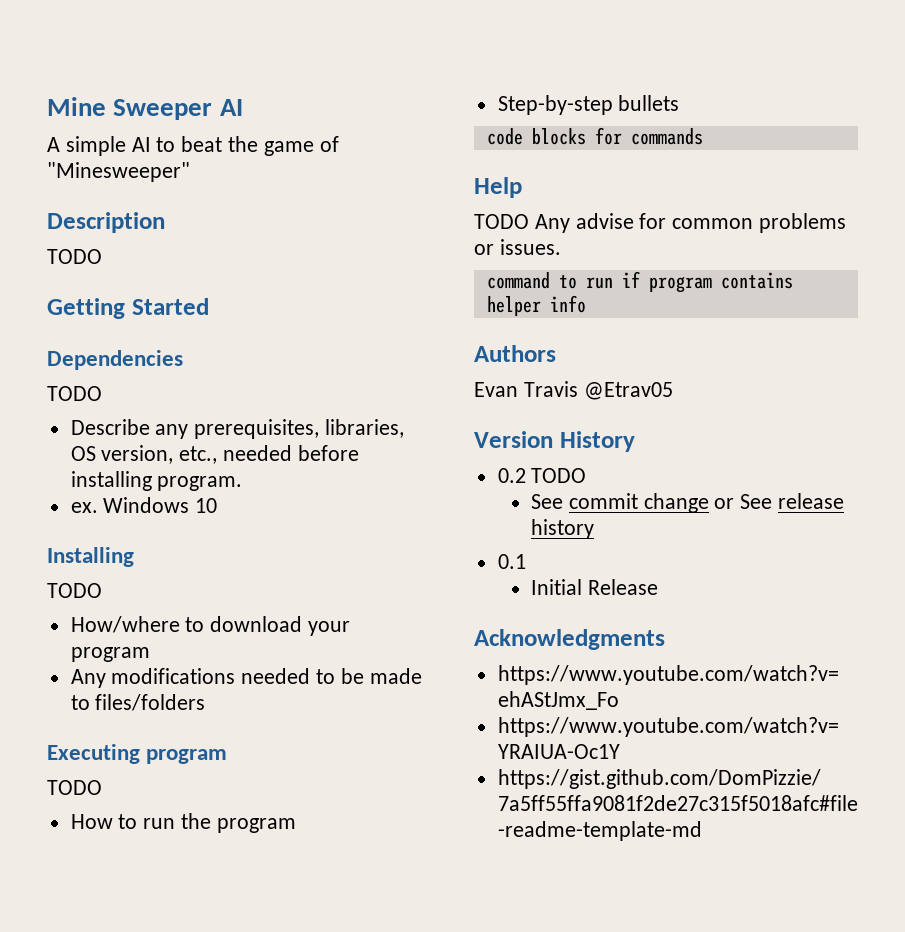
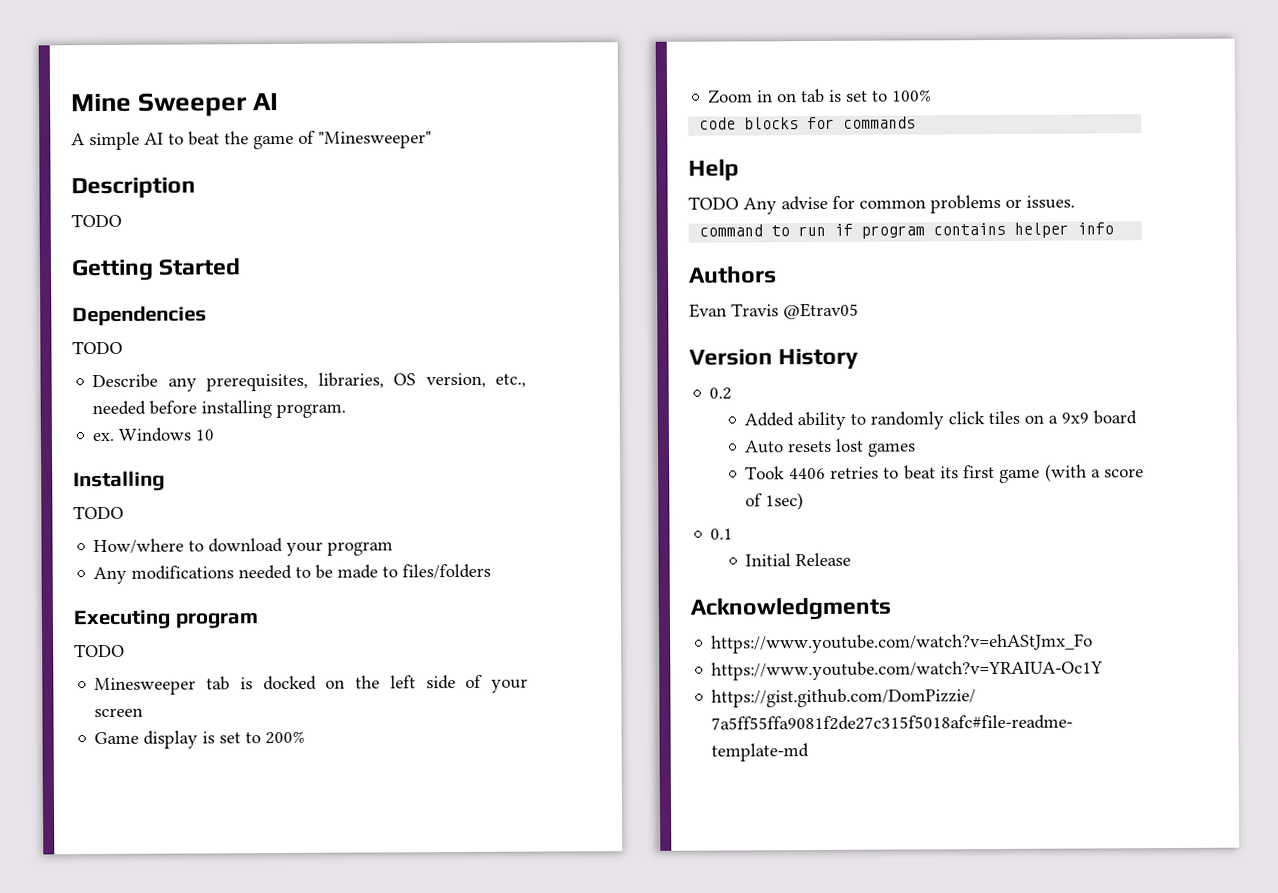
- How to run the program
- Step-by-step bullets
+ Minesweeper tab is docked on the left side of your screen
+ Game display is set to 200%
+ Zoom in on tab is set to 100%
- 0.2 TODO
- See commit change or See release history
+ 0.2
+ Added ability to randomly click tiles on a 9x9 board
+ Auto resets lost games
+ Took 4406 retries to beat its first game (with a score of 1sec)

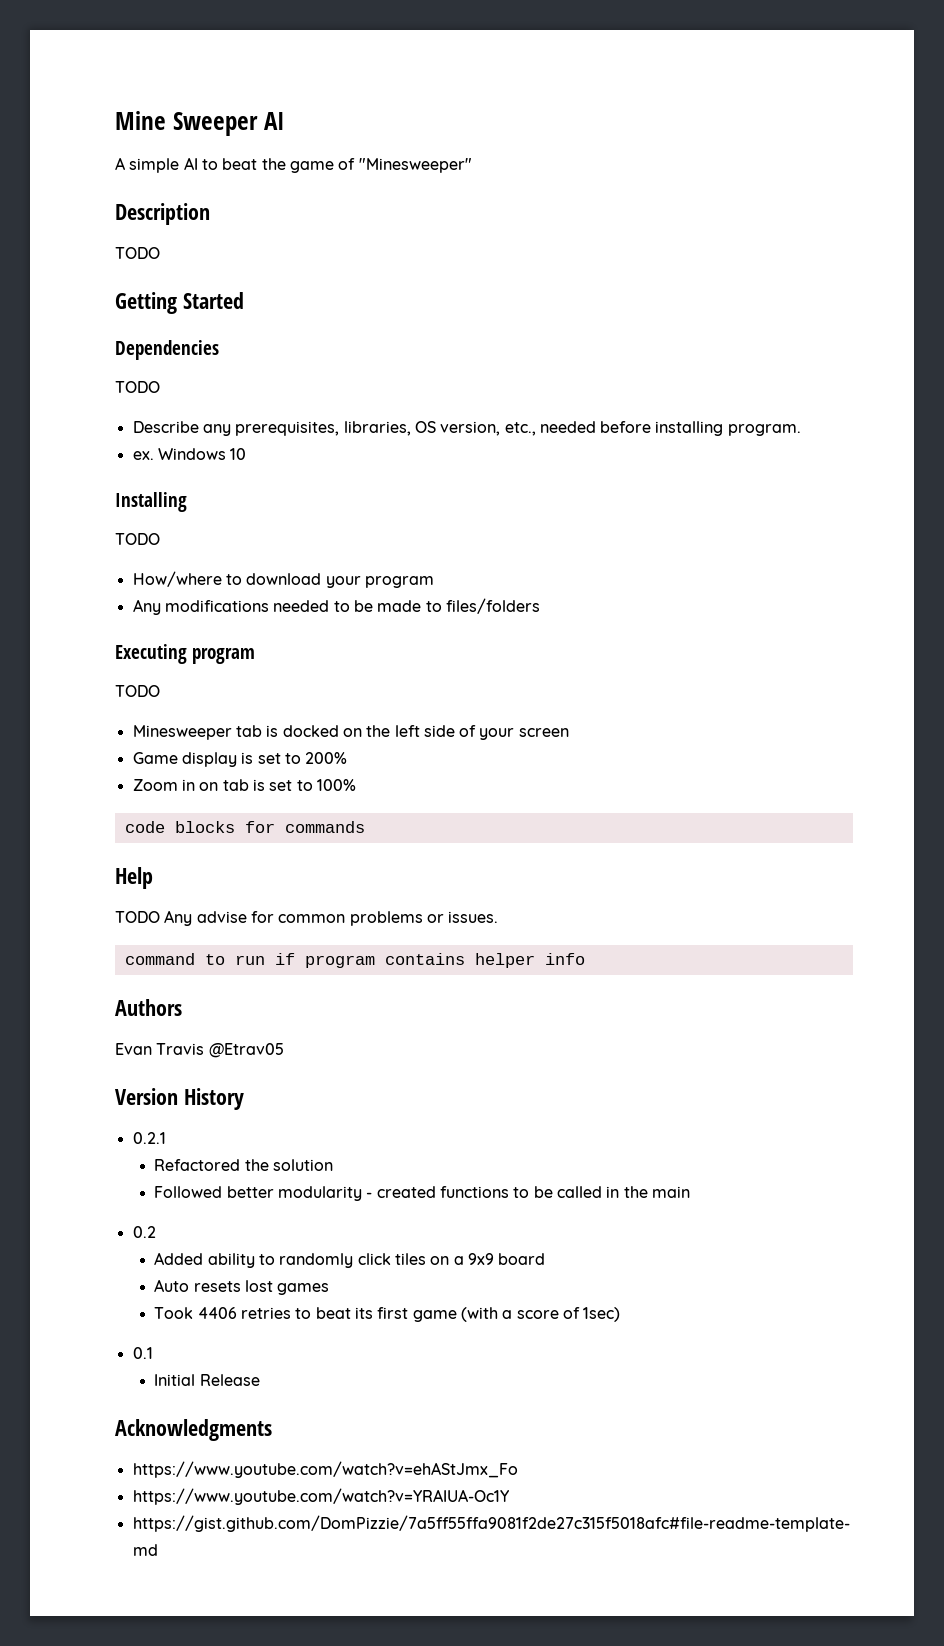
+ 0.2.1
+ Refactored the solution
+ Followed better modularity - created functions to be called in the main

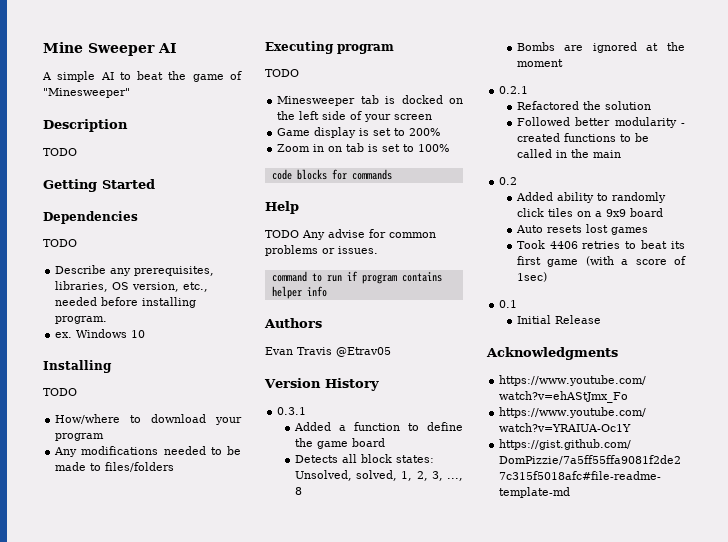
+ 0.3.1
+ Added a function to define the game board
+ Detects all block states: Unsolved, solved, 1, 2, 3, ..., 8
+ Bombs are ignored at the moment

